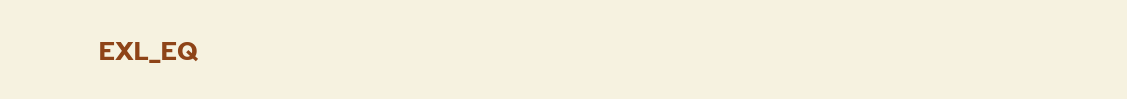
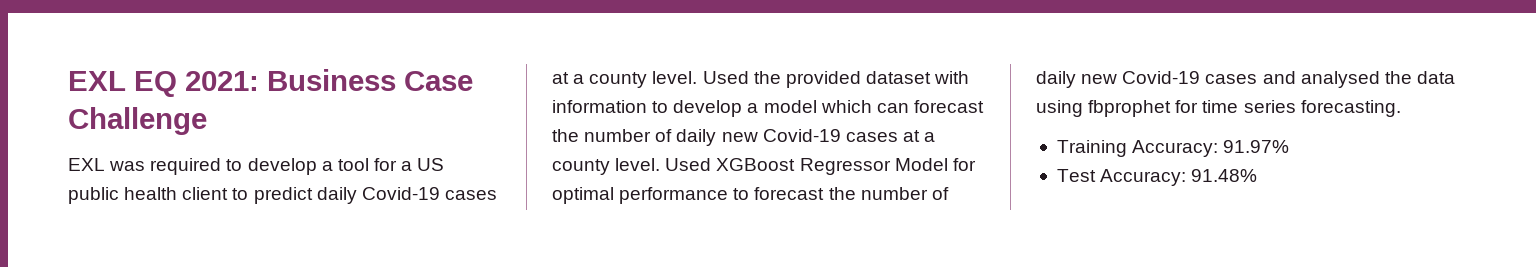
- EXL_EQ
+ EXL EQ 2021: Business Case Challenge
+ EXL was required to develop a tool for a US public health client to predict daily Covid-19 cases at a county level. Used the provided dataset with information to develop a model which can forecast the number of daily new Covid-19 cases at a county level. Used XGBoost Regressor Model for optimal performance to forecast the number of daily new Covid-19 cases and analysed the data using fbprophet for time series forecasting.
+ Training Accuracy: 91.97%
+ Test Accuracy: 91.48%

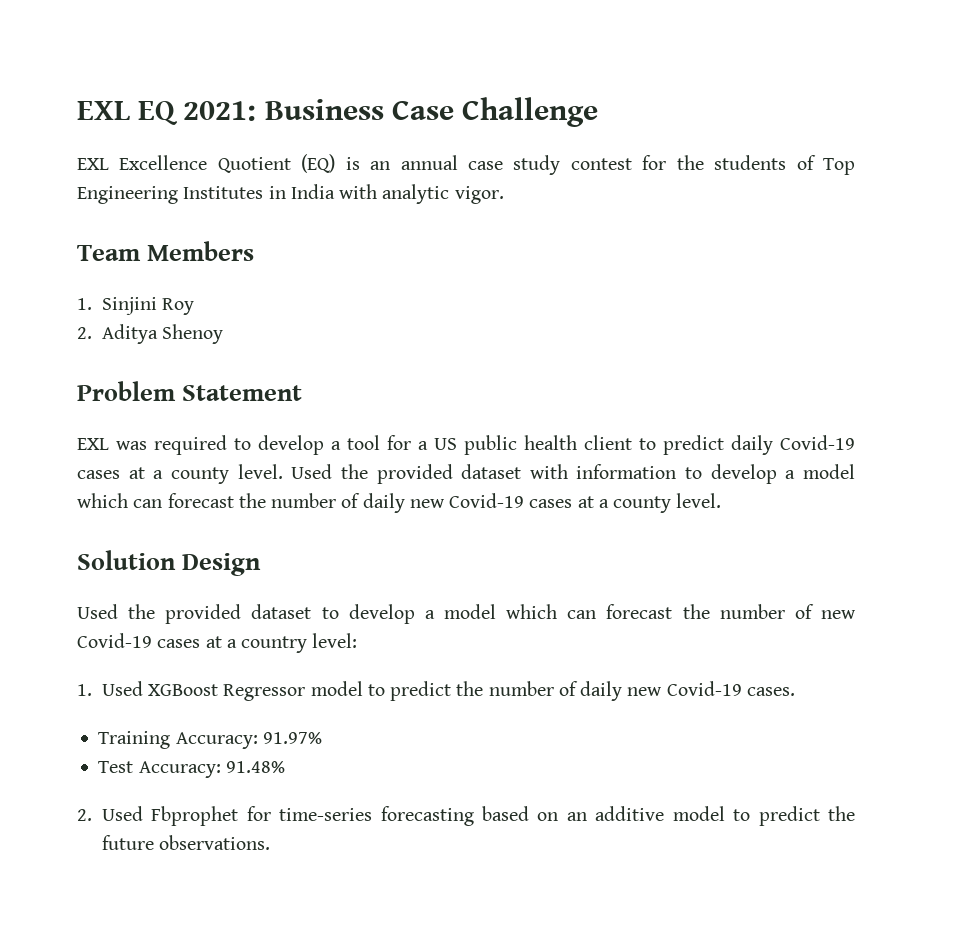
+ EXL Excellence Quotient (EQ) is an annual case study contest for the students of Top Engineering Institutes in India with analytic vigor.
+ Team Members
+ 1. Sinjini Roy
+ 2. Aditya Shenoy
+ Problem Statement
- Used the provided dataset with information to develop a model which can forecast the number of daily new Covid-19 cases at a county level. Used XGBoost Regressor Model for optimal performance to forecast the number of daily new Covid-19 cases and analysed the data using fbprophet for time series forecasting.
+ Used the provided dataset with information to develop a model which can forecast the number of daily new Covid-19 cases at a county level.
+ Solution Design
+ Used the provided dataset to develop a model which can forecast the number of new Covid-19 cases at a country level:
+ 1. Used XGBoost Regressor model to predict the number of daily new Covid-19 cases.
+ 2. Used Fbprophet for time-series forecasting based on an additive model to predict the future observations.

